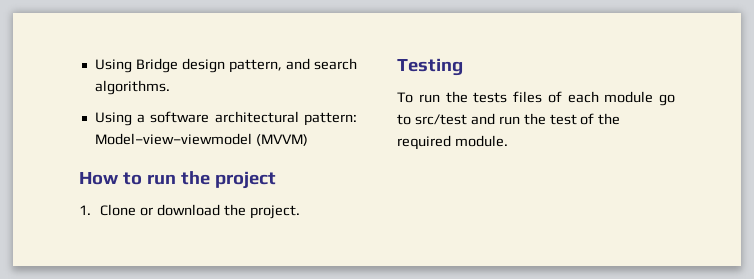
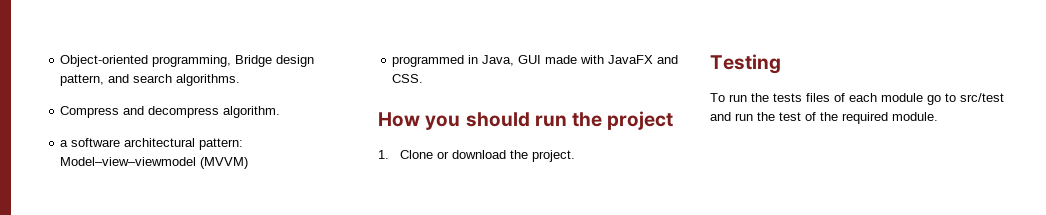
- Using Bridge design pattern, and search algorithms.
+ Object-oriented programming, Bridge design pattern, and search algorithms.
- Using a software architectural pattern: Model–view–viewmodel (MVVM)
+ Compress and decompress algorithm.
+ a software architectural pattern: Model–view–viewmodel (MVVM)
+ programmed in Java, GUI made with JavaFX and CSS.
- How to run the project
+ How you should run the project

